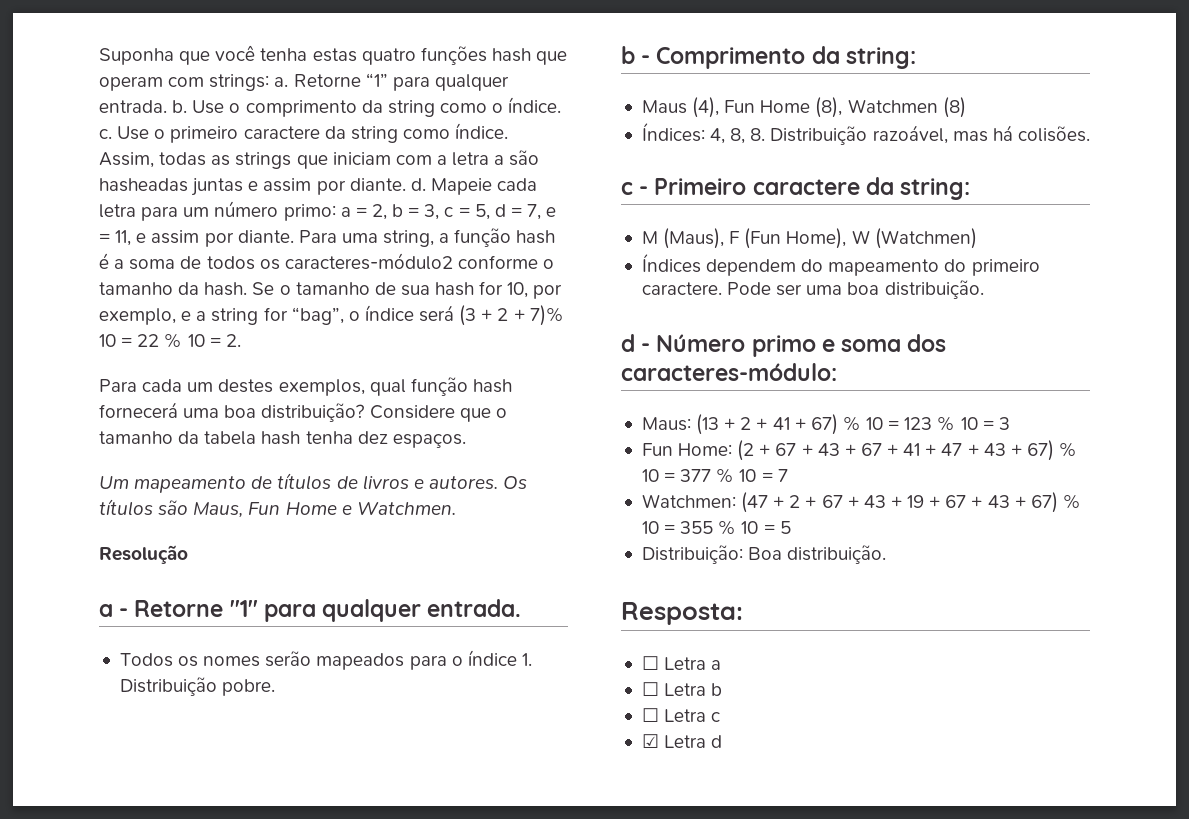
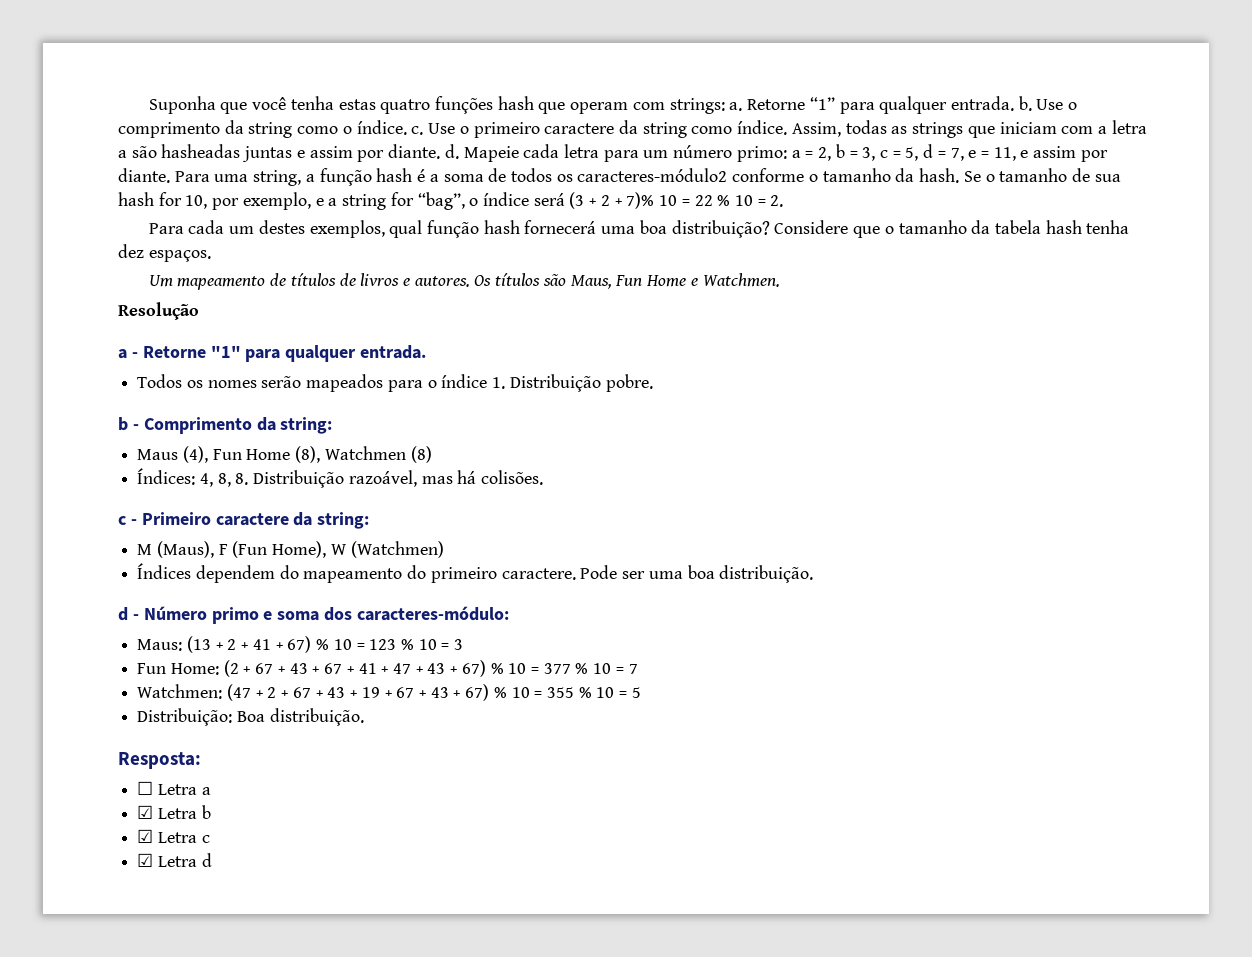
- ☐ Letra b
+ ☑ Letra b
- ☐ Letra c
+ ☑ Letra c

